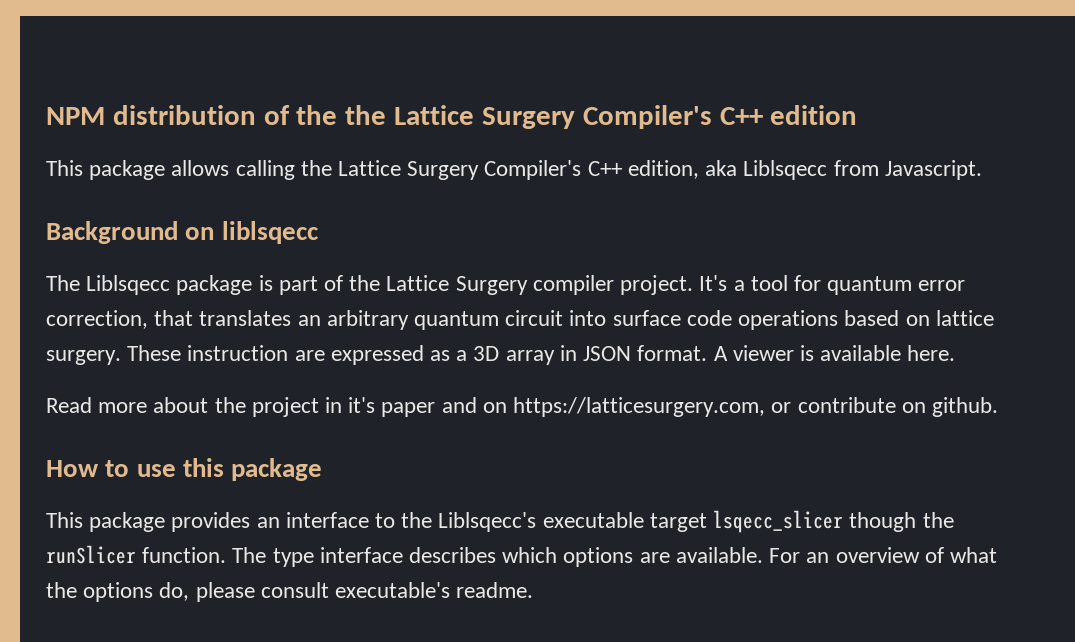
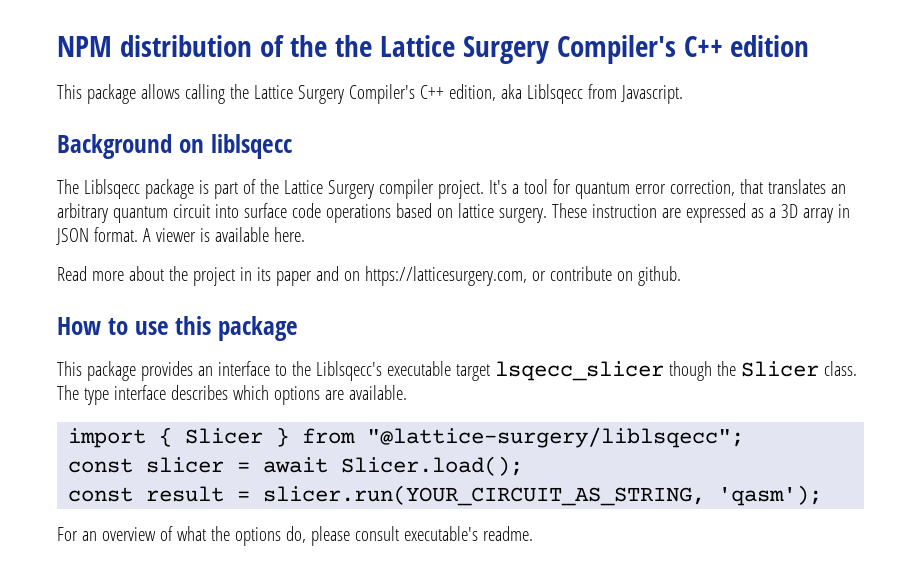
- Read more about the project in it's paper and on https://latticesurgery.com, or contribute on github.
+ Read more about the project in its paper and on https://latticesurgery.com, or contribute on github.
- This package provides an interface to the Liblsqecc's executable target lsqecc_slicer though the runSlicer function.
+ This package provides an interface to the Liblsqecc's executable target lsqecc_slicer though the Slicer class.
- The type interface describes which options are available. For an overview of what the options do, please consult executable's readme.
+ The type interface describes which options are available.
+ import { Slicer } from "@lattice-surgery/liblsqecc";
+ const slicer = await Slicer.load();
+ const result = slicer.run(YOUR_CIRCUIT_AS_STRING, 'qasm');
+ For an overview of what the options do, please consult executable's readme.

